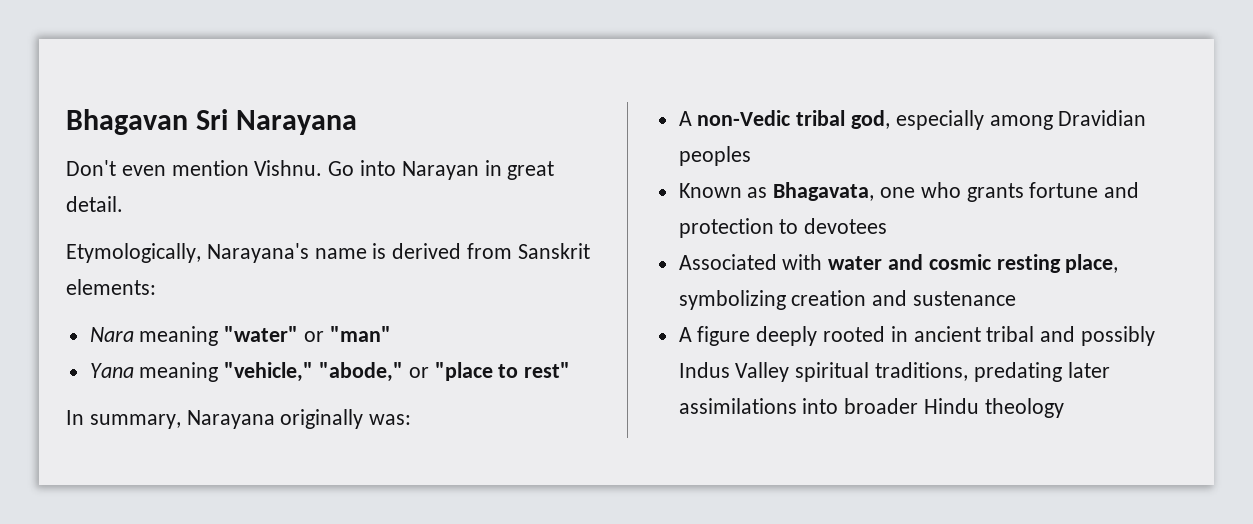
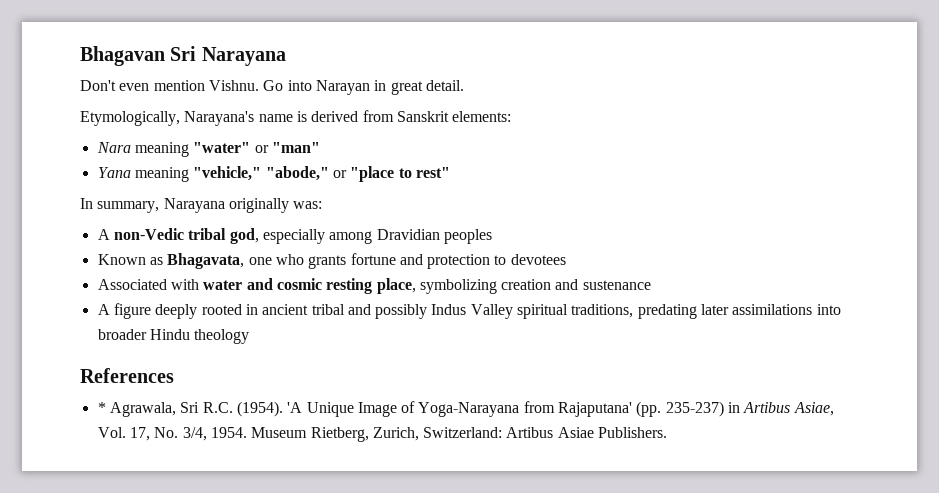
+ References
+ * Agrawala, Sri R.C. (1954). 'A Unique Image of Yoga-Narayana from Rajaputana' (pp. 235-237) in Artibus Asiae, Vol. 17, No. 3/4, 1954. Museum Rietberg, Zurich, Switzerland: Artibus Asiae Publishers.

